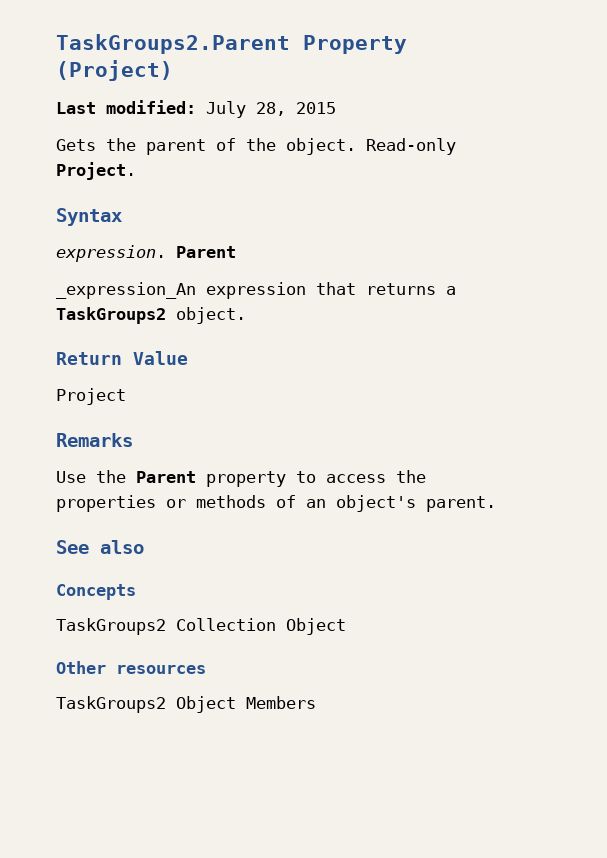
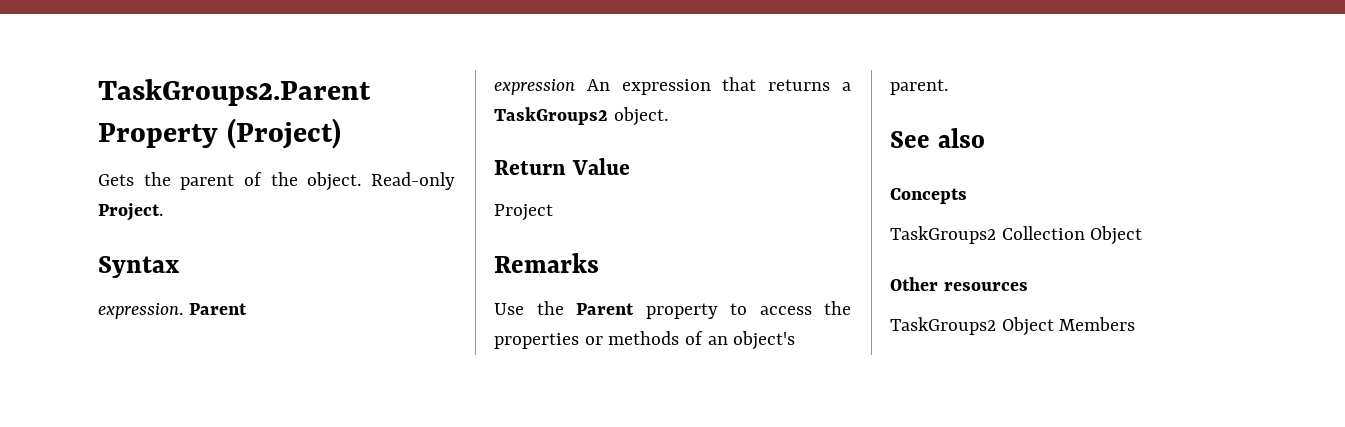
- Last modified: July 28, 2015
- _expression_An expression that returns a TaskGroups2 object.
+ expression An expression that returns a TaskGroups2 object.

